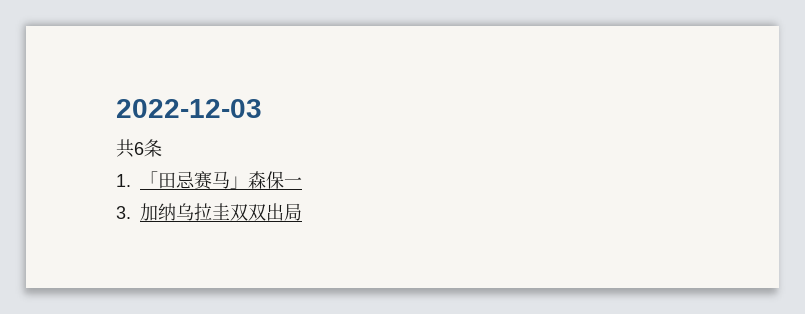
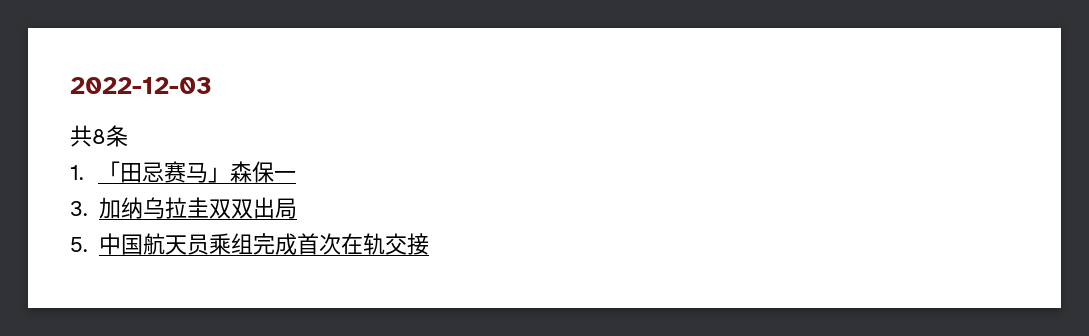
- 共6条
+ 共8条
+ 5.中国航天员乘组完成首次在轨交接

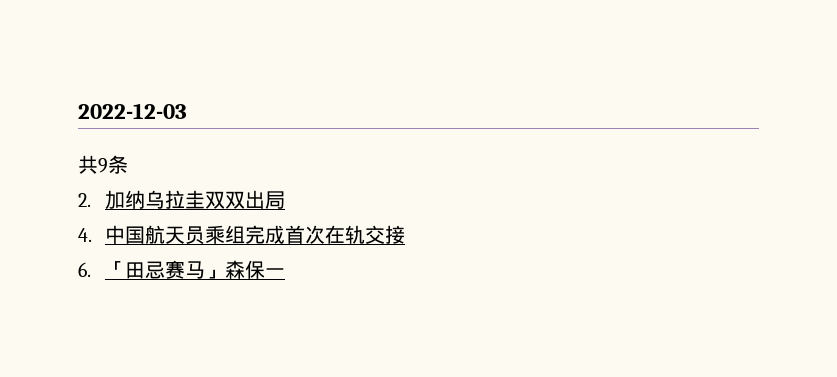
- 共8条
+ 共9条
- 1.「田忌赛马」森保一
- 3.加纳乌拉圭双双出局
+ 2.加纳乌拉圭双双出局
- 5.中国航天员乘组完成首次在轨交接
+ 4.中国航天员乘组完成首次在轨交接
+ 6.「田忌赛马」森保一

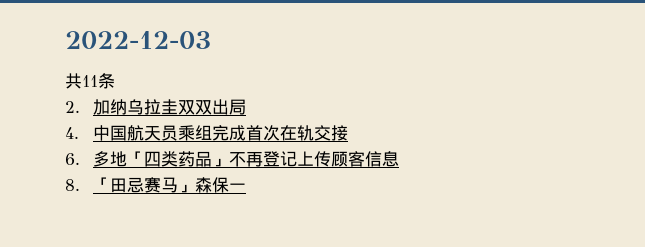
- 共9条
+ 共11条
- 6.「田忌赛马」森保一
+ 6.多地「四类药品」不再登记上传顾客信息
+ 8.「田忌赛马」森保一

